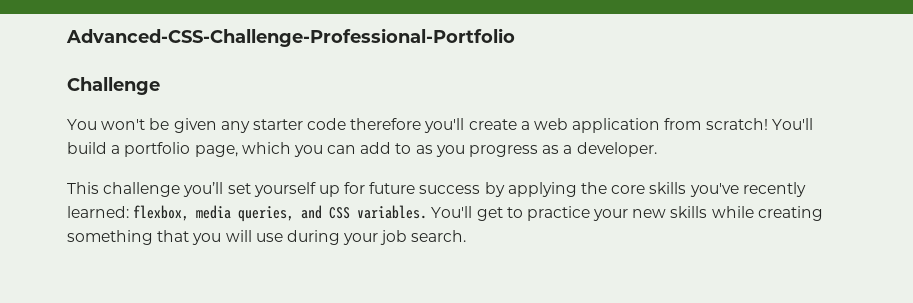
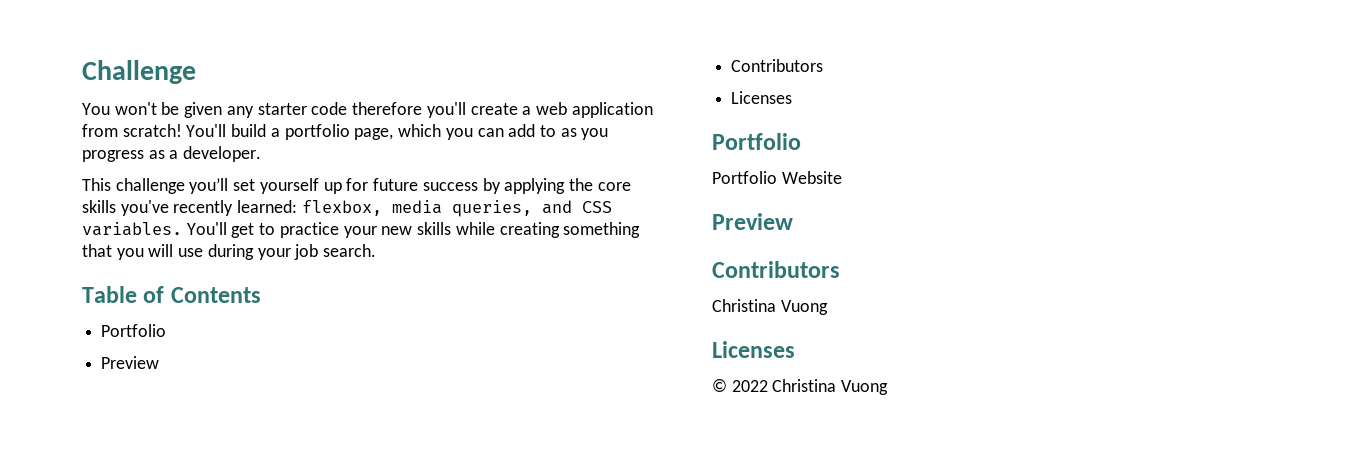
- Advanced-CSS-Challenge-Professional-Portfolio
+ Table of Contents
+ Portfolio
+ Preview
+ Contributors
+ Licenses
+ Portfolio
+ Portfolio Website
+ Preview
+ Contributors
+ Christina Vuong
+ Licenses
+ © 2022 Christina Vuong

